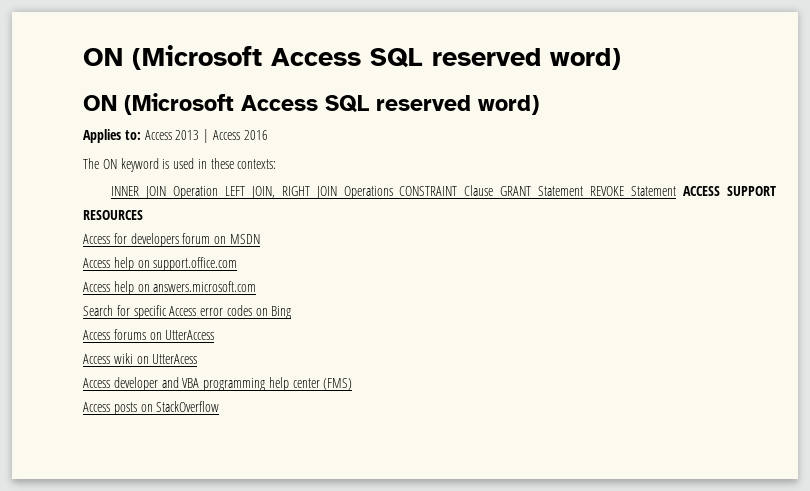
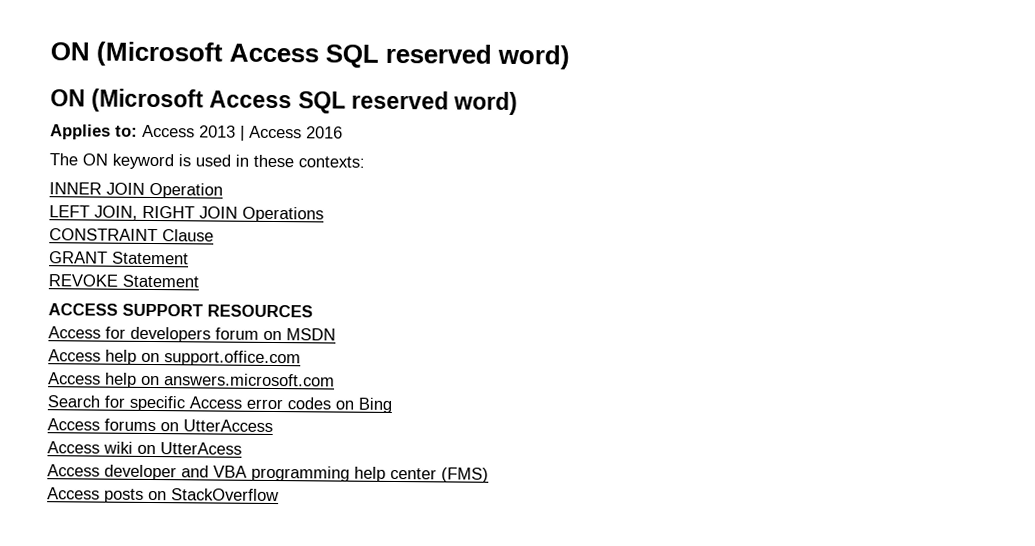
- INNER JOIN Operation LEFT JOIN, RIGHT JOIN Operations CONSTRAINT Clause GRANT Statement REVOKE Statement ACCESS SUPPORT RESOURCES
+ INNER JOIN Operation
+ LEFT JOIN, RIGHT JOIN Operations
+ CONSTRAINT Clause
+ GRANT Statement
+ REVOKE Statement
+ ACCESS SUPPORT RESOURCES

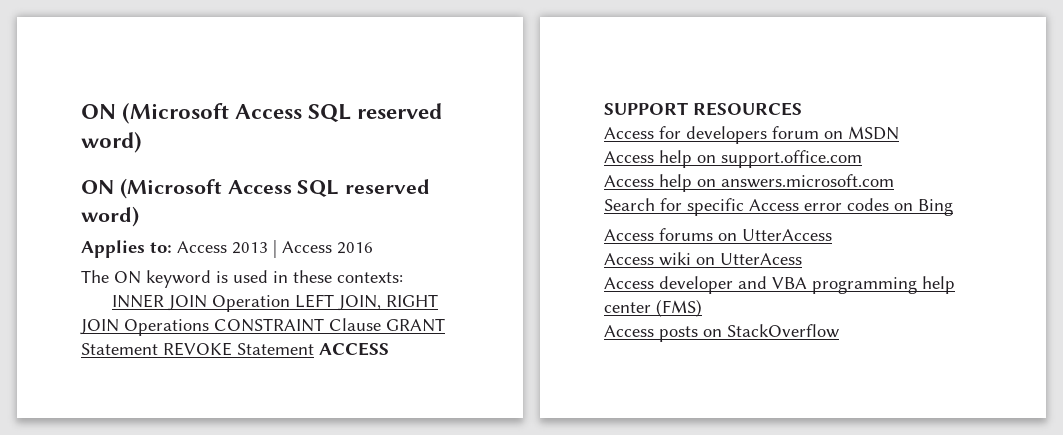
- INNER JOIN Operation
- LEFT JOIN, RIGHT JOIN Operations
- CONSTRAINT Clause
- GRANT Statement
- REVOKE Statement
- ACCESS SUPPORT RESOURCES
+ INNER JOIN Operation LEFT JOIN, RIGHT JOIN Operations CONSTRAINT Clause GRANT Statement REVOKE Statement ACCESS SUPPORT RESOURCES

